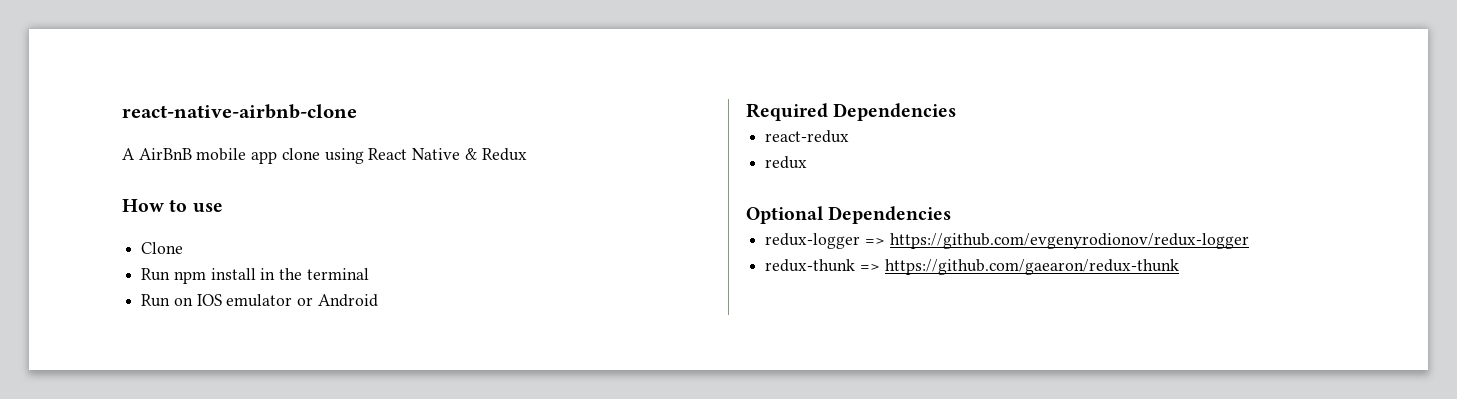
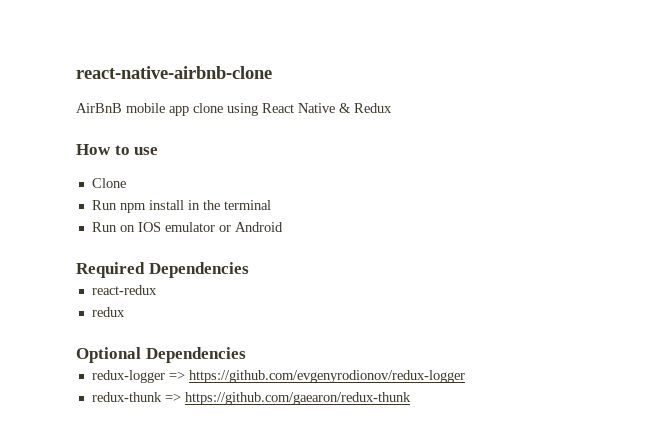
- A AirBnB mobile app clone using React Native & Redux
+ AirBnB mobile app clone using React Native & Redux

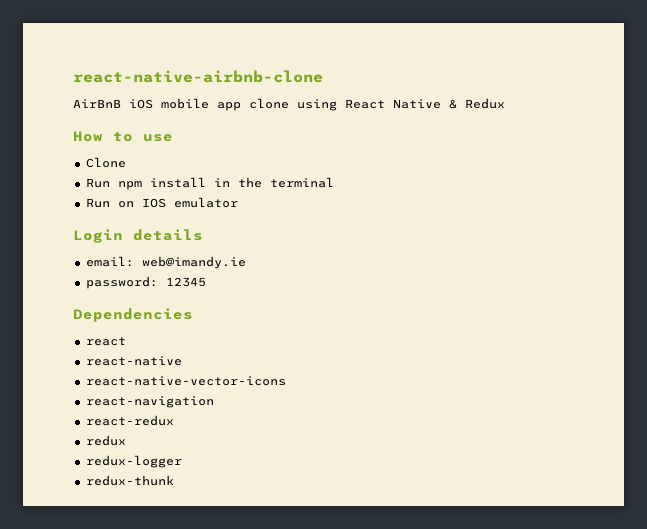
- AirBnB mobile app clone using React Native & Redux
+ AirBnB iOS mobile app clone using React Native & Redux
- Run on IOS emulator or Android
- Required Dependencies
+ Run on IOS emulator
+ Login details
+ email: web@imandy.ie
+ password: 12345
+ Dependencies
+ react
+ react-native
+ react-native-vector-icons
+ react-navigation
- Optional Dependencies
- redux-logger => https://github.com/evgenyrodionov/redux-logger
+ redux-logger
- redux-thunk => https://github.com/gaearon/redux-thunk
+ redux-thunk

